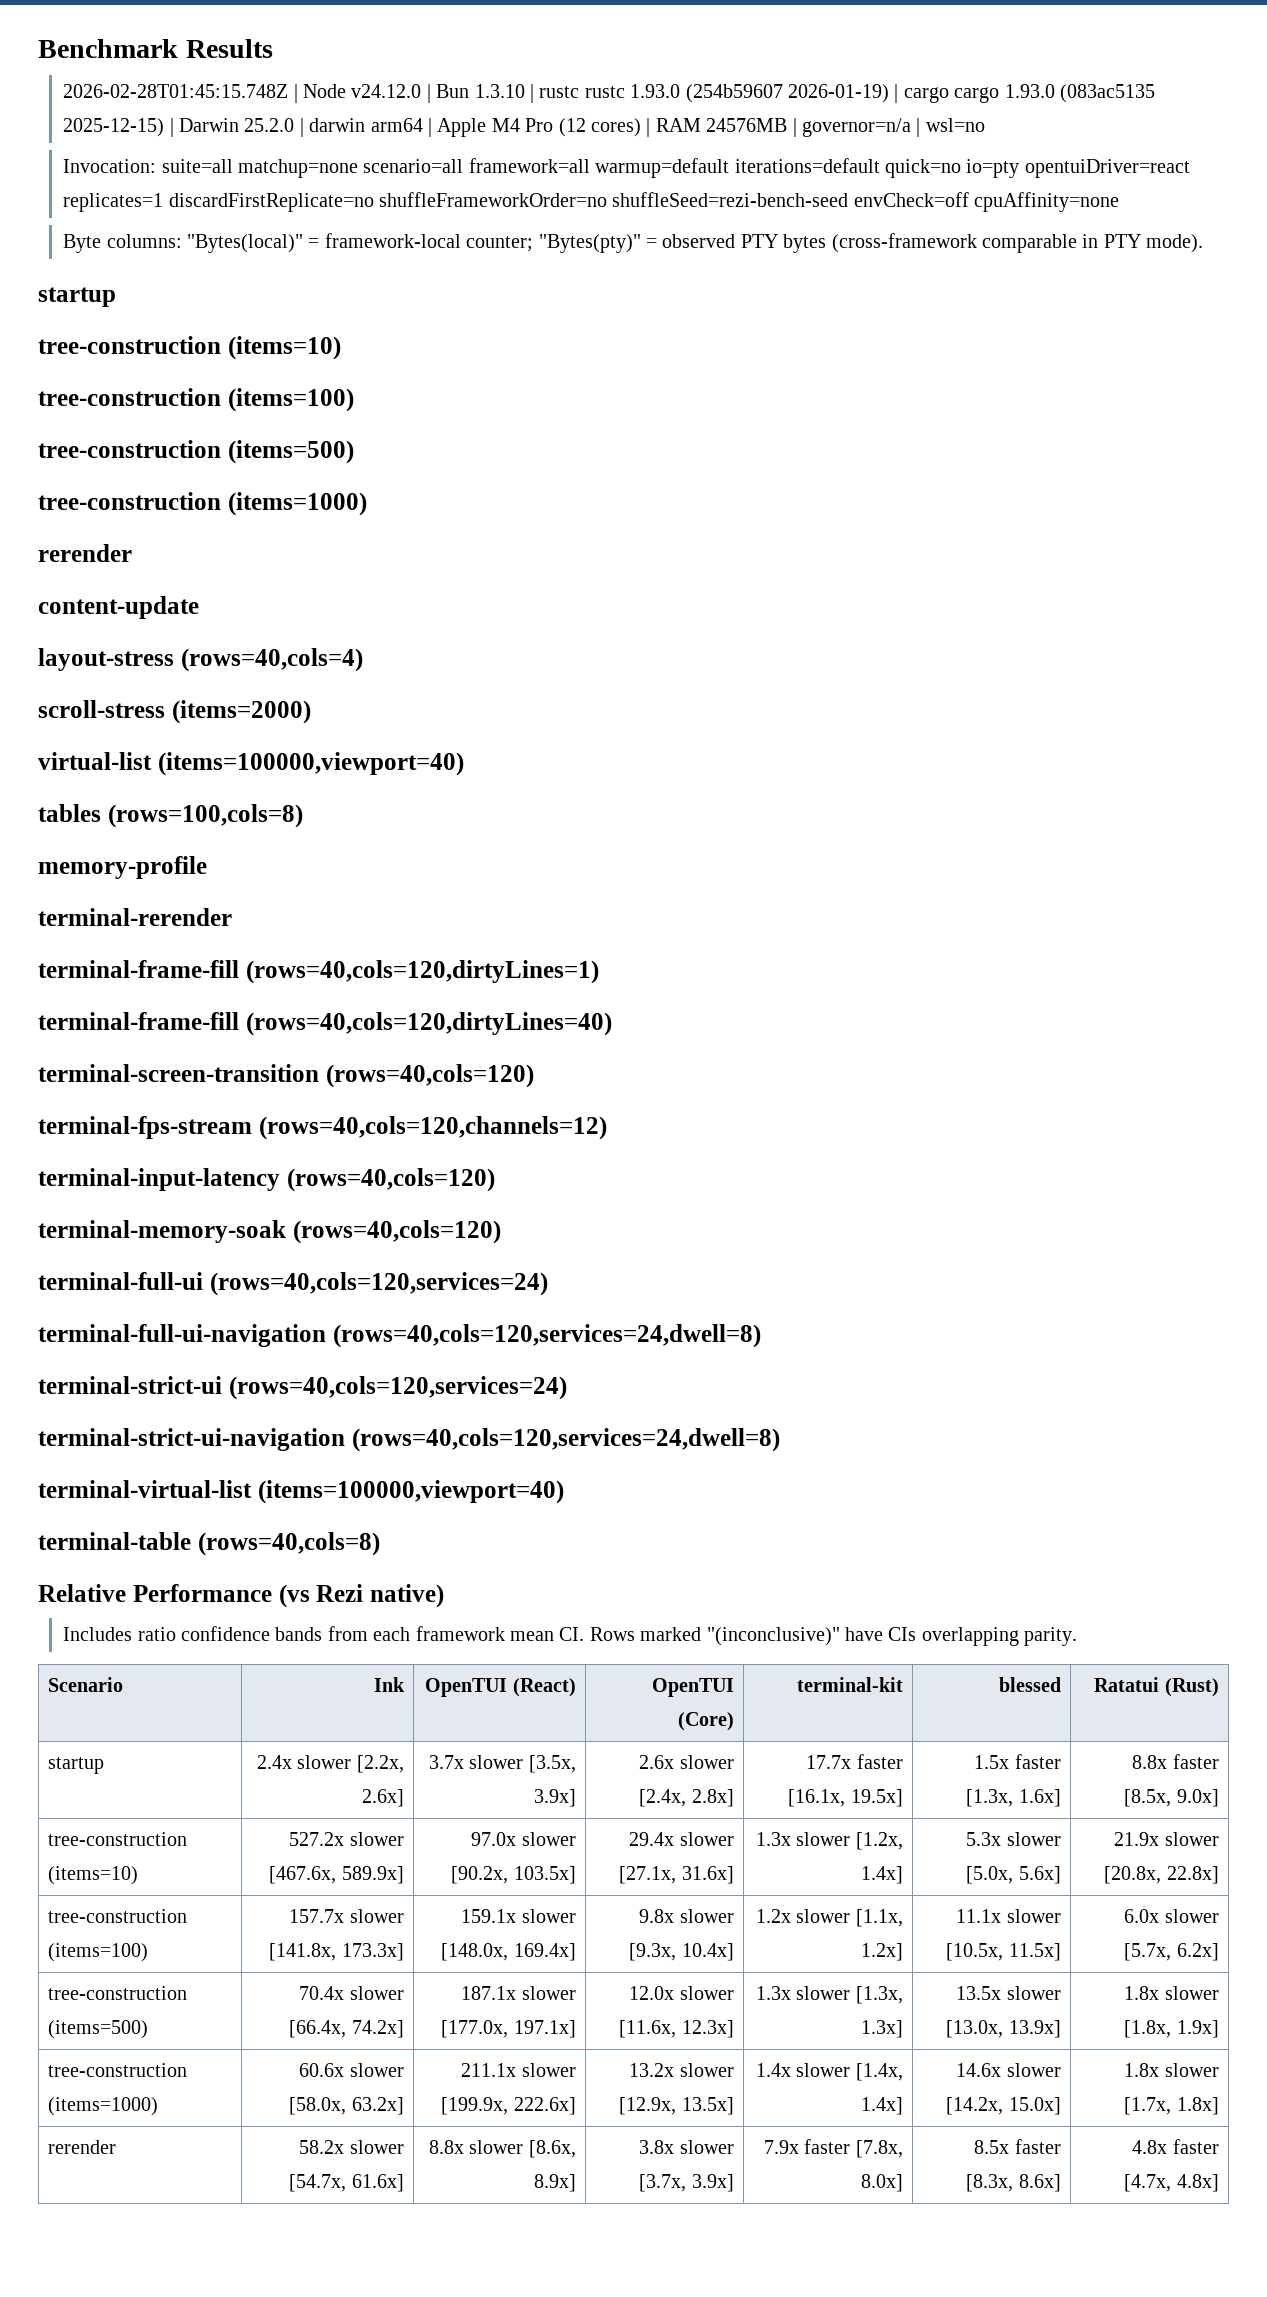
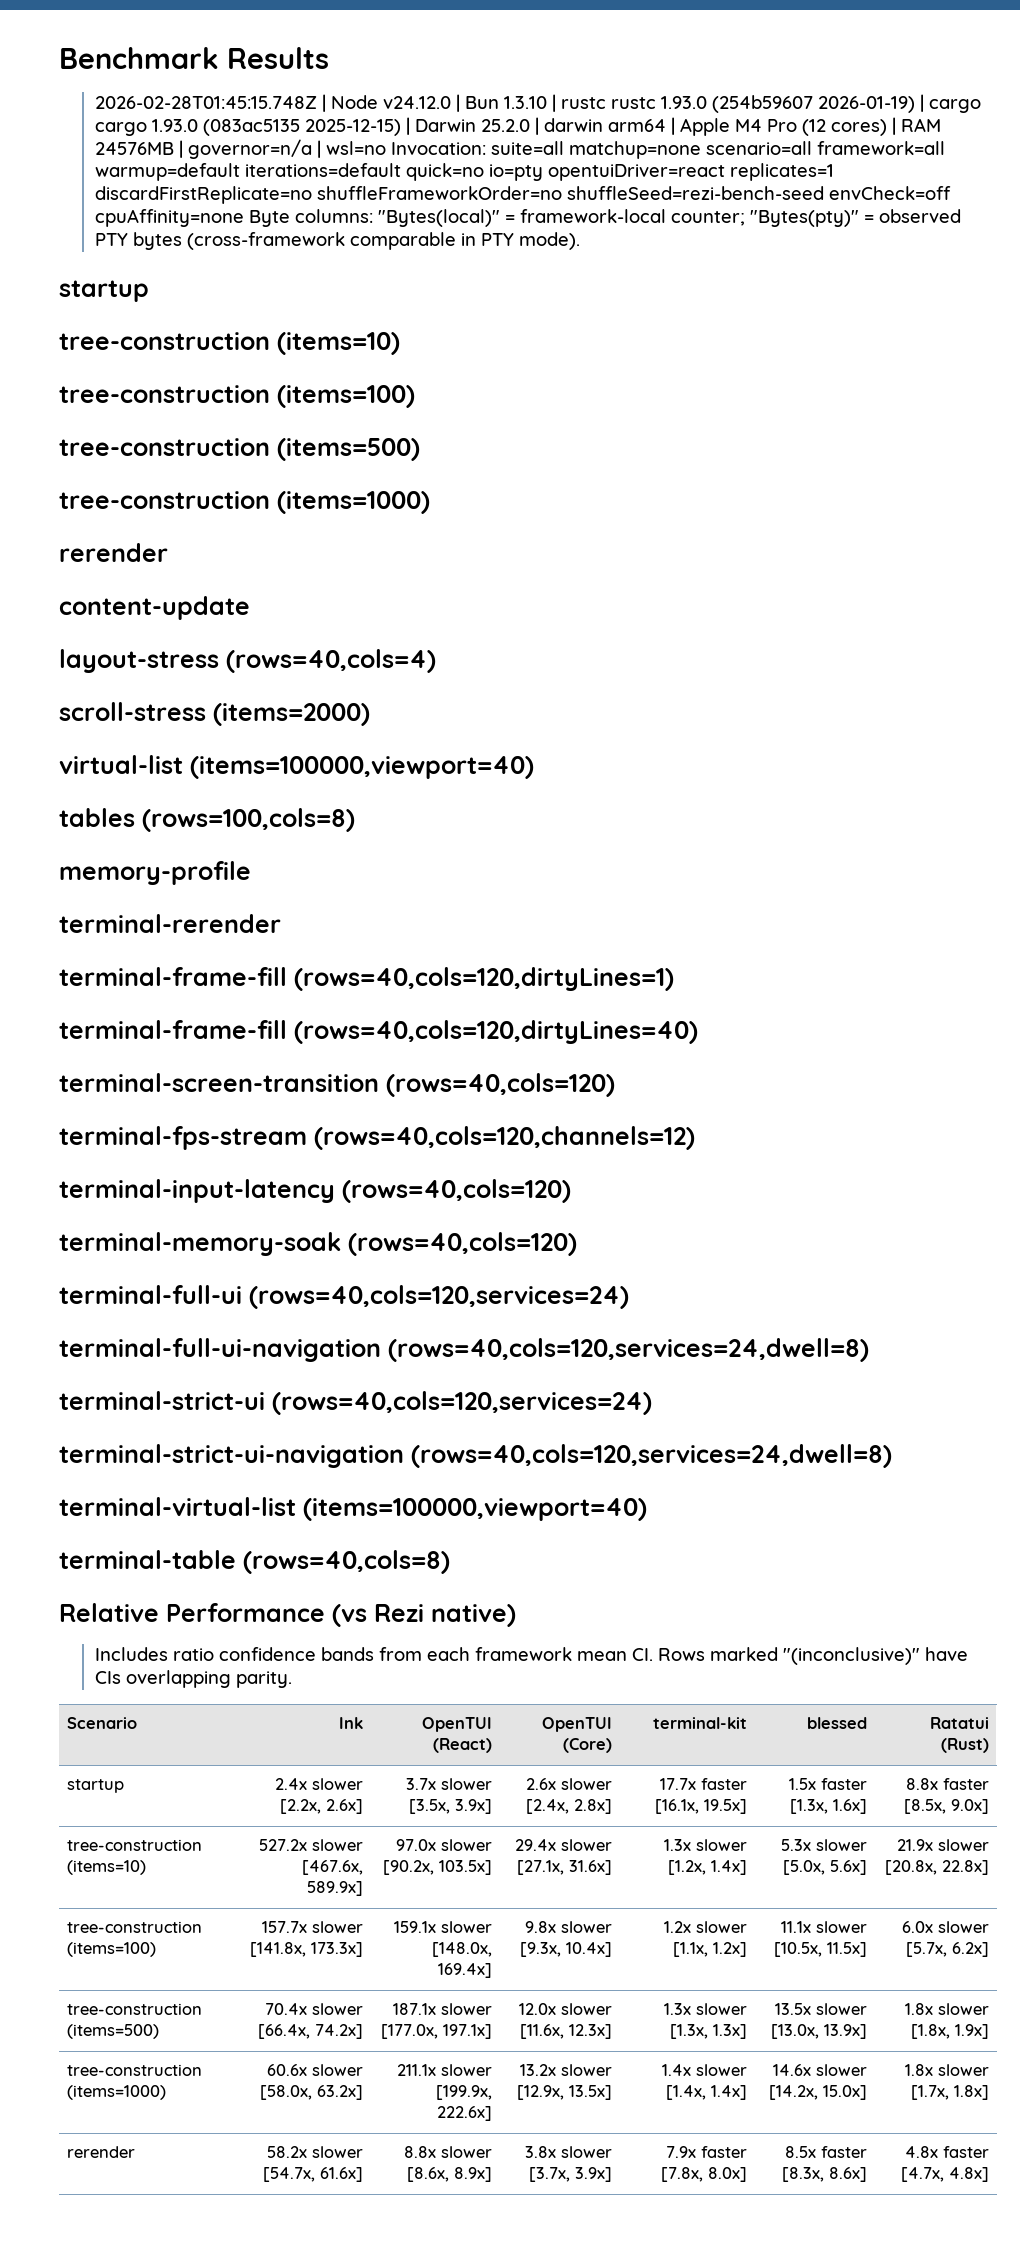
- 2026-02-28T01:45:15.748Z | Node v24.12.0 | Bun 1.3.10 | rustc rustc 1.93.0 (254b59607 2026-01-19) | cargo cargo 1.93.0 (083ac5135 2025-12-15) | Darwin 25.2.0 | darwin arm64 | Apple M4 Pro (12 cores) | RAM 24576MB | governor=n/a | wsl=no
- Invocation: suite=all matchup=none scenario=all framework=all warmup=default iterations=default quick=no io=pty opentuiDriver=react replicates=1 discardFirstReplicate=no shuffleFrameworkOrder=no shuffleSeed=rezi-bench-seed envCheck=off cpuAffinity=none
- Byte columns: "Bytes(local)" = framework-local counter; "Bytes(pty)" = observed PTY bytes (cross-framework comparable in PTY mode).
+ 2026-02-28T01:45:15.748Z | Node v24.12.0 | Bun 1.3.10 | rustc rustc 1.93.0 (254b59607 2026-01-19) | cargo cargo 1.93.0 (083ac5135 2025-12-15) | Darwin 25.2.0 | darwin arm64 | Apple M4 Pro (12 cores) | RAM 24576MB | governor=n/a | wsl=no Invocation: suite=all matchup=none scenario=all framework=all warmup=default iterations=default quick=no io=pty opentuiDriver=react replicates=1 discardFirstReplicate=no shuffleFrameworkOrder=no shuffleSeed=rezi-bench-seed envCheck=off cpuAffinity=none Byte columns: "Bytes(local)" = framework-local counter; "Bytes(pty)" = observed PTY bytes (cross-framework comparable in PTY mode).

